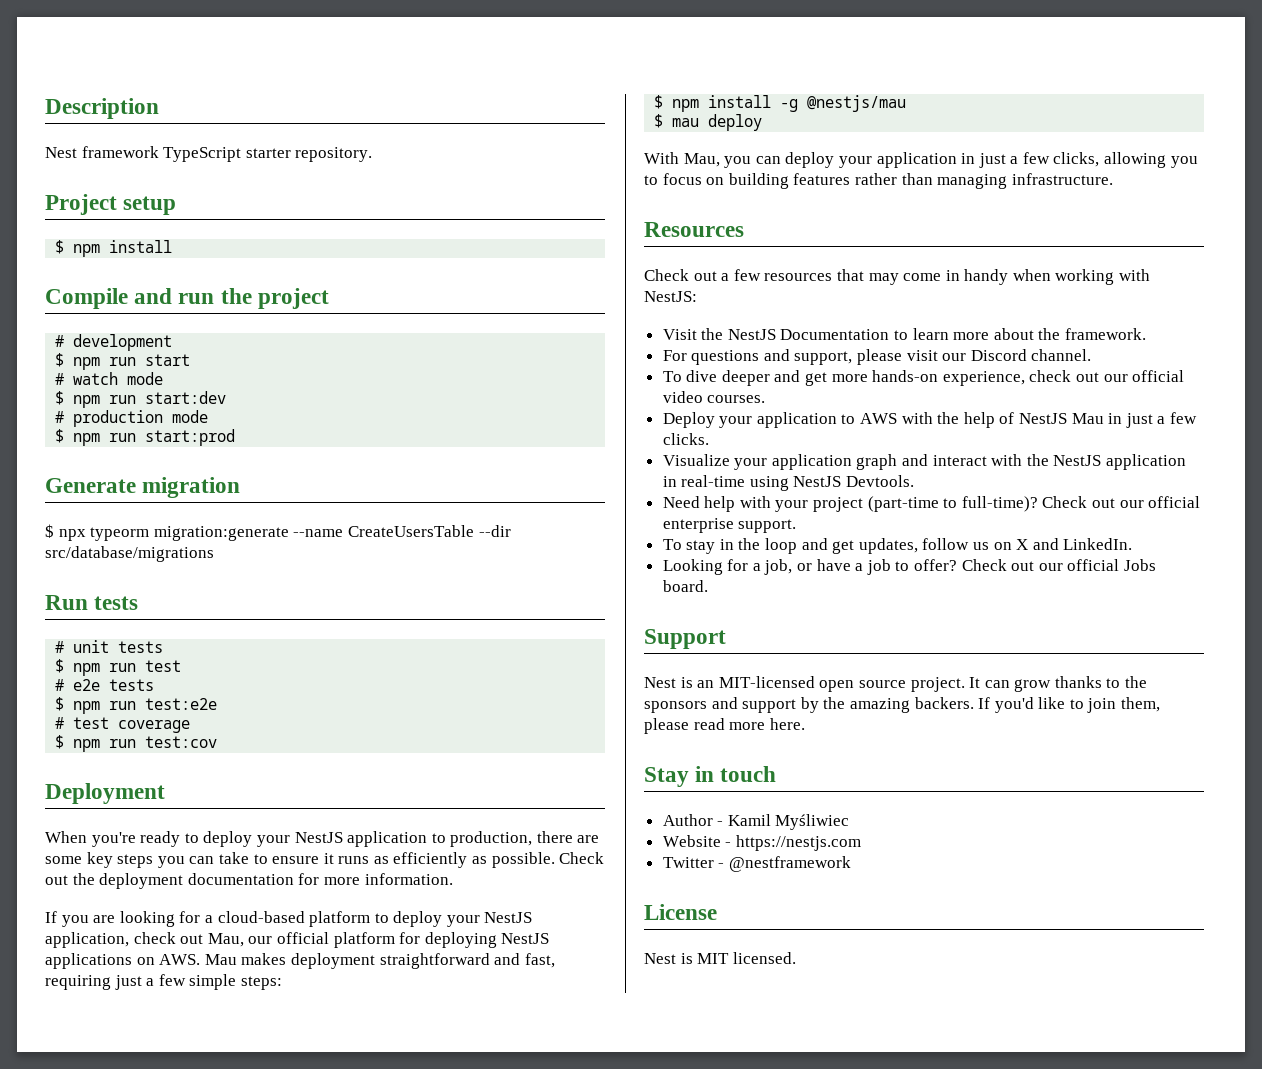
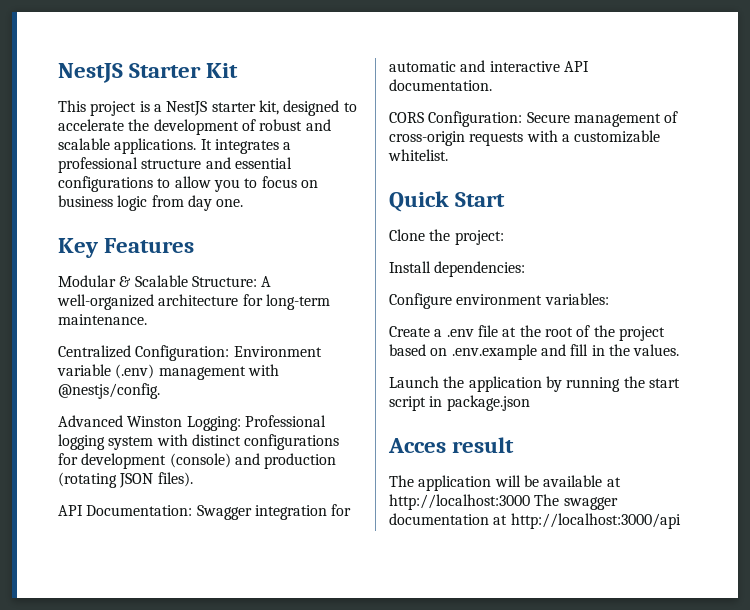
- Description
- Nest framework TypeScript starter repository.
- Project setup
- $ npm install
- Compile and run the project
- # development
- $ npm run start
- # watch mode
- $ npm run start:dev
- # production mode
- $ npm run start:prod
- Generate migration
- $ npx typeorm migration:generate --name CreateUsersTable --dir src/database/migrations
- Run tests
- # unit tests
- $ npm run test
- # e2e tests
- $ npm run test:e2e
- # test coverage
- $ npm run test:cov
- Deployment
- When you're ready to deploy your NestJS application to production, there are some key steps you can take to ensure it runs as efficiently as possible. Check out the deployment documentation for more information.
- If you are looking for a cloud-based platform to deploy your NestJS application, check out Mau, our official platform for deploying NestJS applications on AWS. Mau makes deployment straightforward and fast, requiring just a few simple steps:
- $ npm install -g @nestjs/mau
- $ mau deploy
- With Mau, you can deploy your application in just a few clicks, allowing you to focus on building features rather than managing infrastructure.
- Resources
- Check out a few resources that may come in handy when working with NestJS:
- Visit the NestJS Documentation to learn more about the framework.
- For questions and support, please visit our Discord channel.
- To dive deeper and get more hands-on experience, check out our official video courses.
- Deploy your application to AWS with the help of NestJS Mau in just a few clicks.
- Visualize your application graph and interact with the NestJS application in real-time using NestJS Devtools.
- Need help with your project (part-time to full-time)? Check out our official enterprise support.
- To stay in the loop and get updates, follow us on X and LinkedIn.
- Looking for a job, or have a job to offer? Check out our official Jobs board.
- Support
- Nest is an MIT-licensed open source project. It can grow thanks to the sponsors and support by the amazing backers. If you'd like to join them, please read more here.
- Stay in touch
- Author - Kamil Myśliwiec
- Website - https://nestjs.com
- Twitter - @nestframework
- License
- Nest is MIT licensed.
+ NestJS Starter Kit
+ This project is a NestJS starter kit, designed to accelerate the development of robust and scalable applications. It integrates a professional structure and essential configurations to allow you to focus on business logic from day one.
+ Key Features
+ Modular & Scalable Structure: A well-organized architecture for long-term maintenance.
+ Centralized Configuration: Environment variable (.env) management with @nestjs/config.
+ Advanced Winston Logging: Professional logging system with distinct configurations for development (console) and production (rotating JSON files).
+ API Documentation: Swagger integration for automatic and interactive API documentation.
+ CORS Configuration: Secure management of cross-origin requests with a customizable whitelist.
+ Quick Start
+ Clone the project:
+ Install dependencies:
+ Configure environment variables:
+ Create a .env file at the root of the project based on .env.example and fill in the values.
+ Launch the application by running the start script in package.json
+ Acces result
+ The application will be available at http://localhost:3000 The swagger documentation at http://localhost:3000/api

